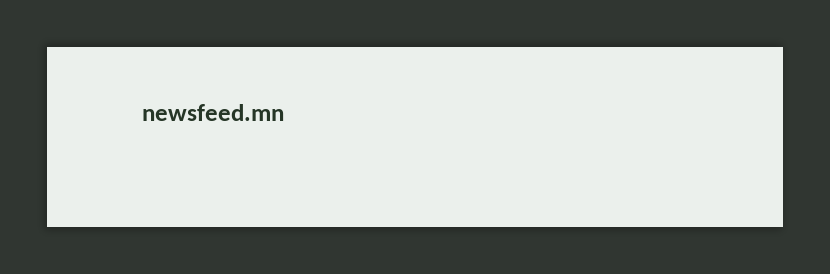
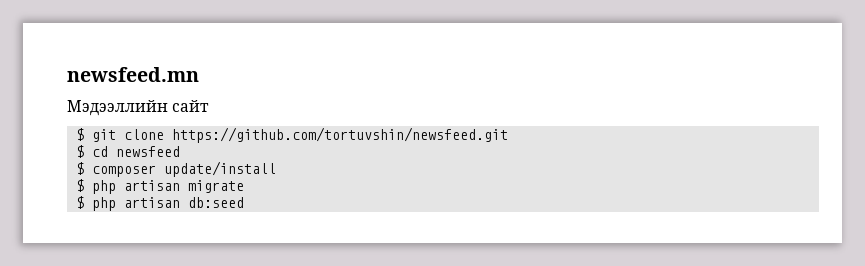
+ Мэдээллийн сайт
+ $ git clone https://github.com/tortuvshin/newsfeed.git
+ $ cd newsfeed
+ $ composer update/install
+ $ php artisan migrate
+ $ php artisan db:seed

